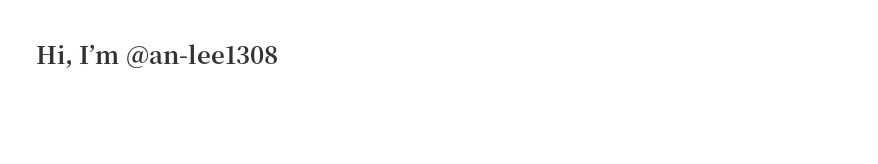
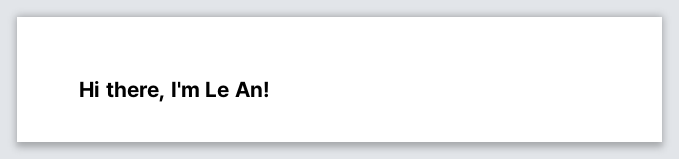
- Hi, I’m @an-lee1308
+ Hi there, I'm Le An!

